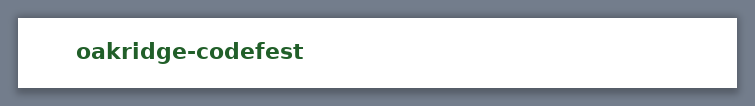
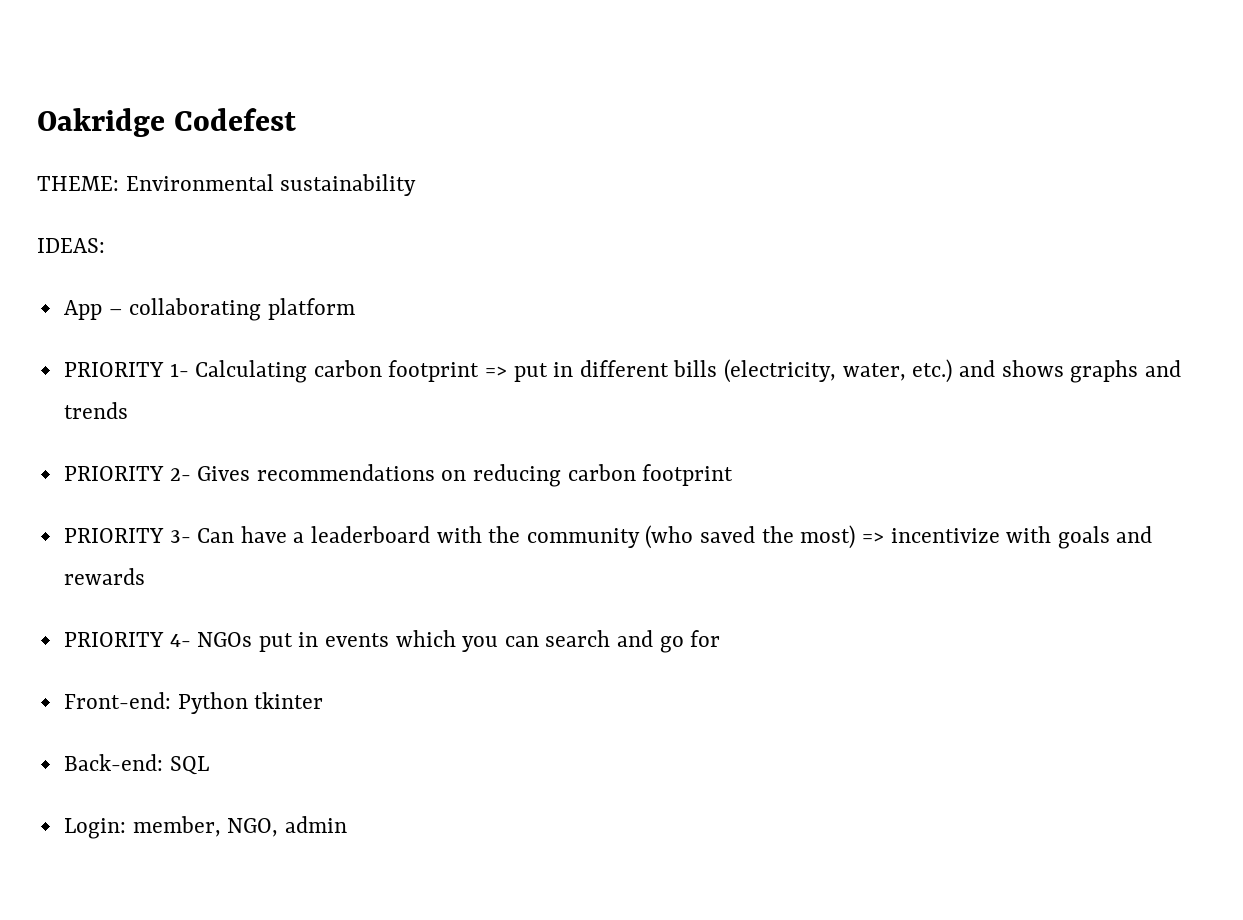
- oakridge-codefest
+ Oakridge Codefest
+ THEME: Environmental sustainability
+ IDEAS:
+ App – collaborating platform
+ PRIORITY 1- Calculating carbon footprint => put in different bills (electricity, water, etc.) and shows graphs and trends
+ PRIORITY 2- Gives recommendations on reducing carbon footprint
+ PRIORITY 3- Can have a leaderboard with the community (who saved the most) => incentivize with goals and rewards
+ PRIORITY 4- NGOs put in events which you can search and go for
+ Front-end: Python tkinter
+ Back-end: SQL
+ Login: member, NGO, admin

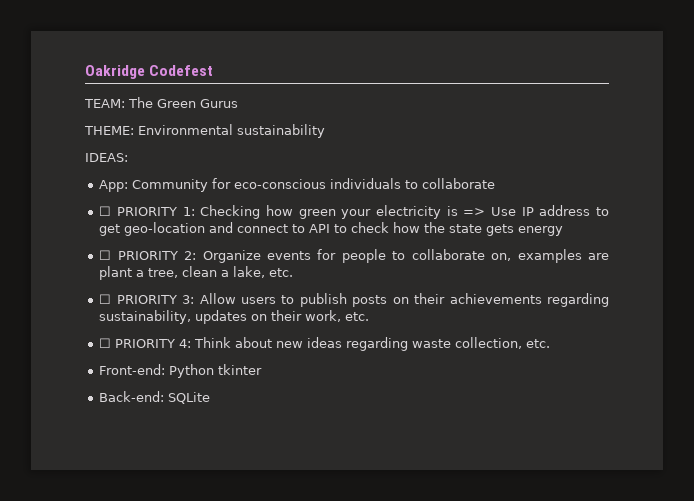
+ TEAM: The Green Gurus
- App – collaborating platform
- PRIORITY 1- Calculating carbon footprint => put in different bills (electricity, water, etc.) and shows graphs and trends
- PRIORITY 2- Gives recommendations on reducing carbon footprint
- PRIORITY 3- Can have a leaderboard with the community (who saved the most) => incentivize with goals and rewards
- PRIORITY 4- NGOs put in events which you can search and go for
+ App: Community for eco-conscious individuals to collaborate
+ ☐ PRIORITY 1: Checking how green your electricity is => Use IP address to get geo-location and connect to API to check how the state gets energy
+ ☐ PRIORITY 2: Organize events for people to collaborate on, examples are plant a tree, clean a lake, etc.
+ ☐ PRIORITY 3: Allow users to publish posts on their achievements regarding sustainability, updates on their work, etc.
+ ☐ PRIORITY 4: Think about new ideas regarding waste collection, etc.
- Back-end: SQL
- Login: member, NGO, admin
+ Back-end: SQLite

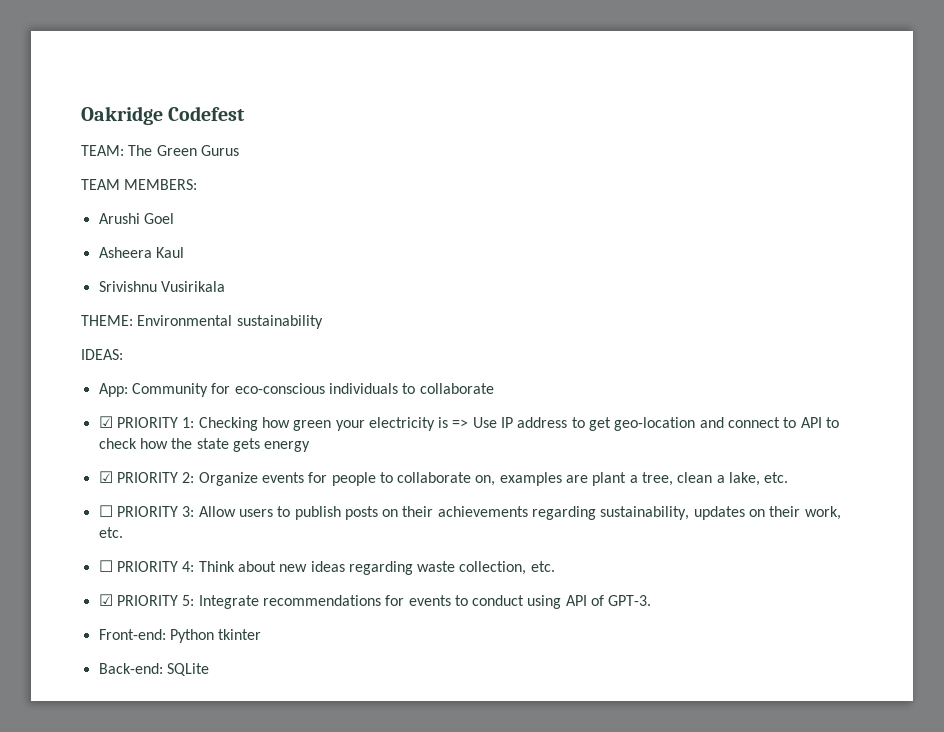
+ TEAM MEMBERS:
+ Arushi Goel
+ Asheera Kaul
+ Srivishnu Vusirikala
- ☐ PRIORITY 1: Checking how green your electricity is => Use IP address to get geo-location and connect to API to check how the state gets energy
+ ☑ PRIORITY 1: Checking how green your electricity is => Use IP address to get geo-location and connect to API to check how the state gets energy
- ☐ PRIORITY 2: Organize events for people to collaborate on, examples are plant a tree, clean a lake, etc.
+ ☑ PRIORITY 2: Organize events for people to collaborate on, examples are plant a tree, clean a lake, etc.
+ ☑ PRIORITY 5: Integrate recommendations for events to conduct using API of GPT-3.

